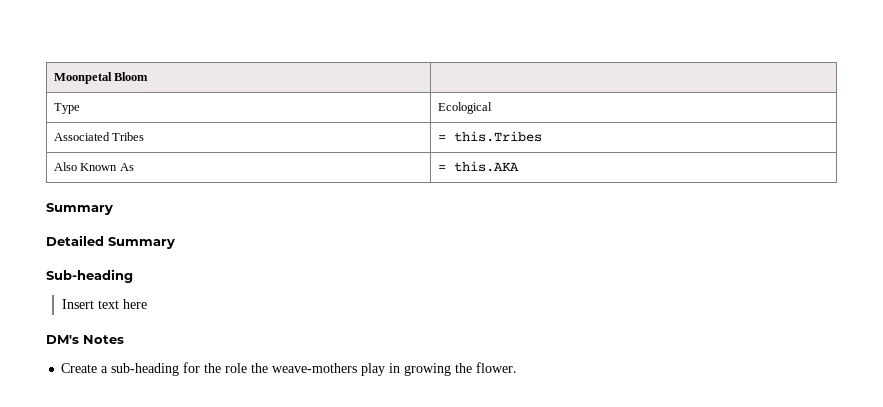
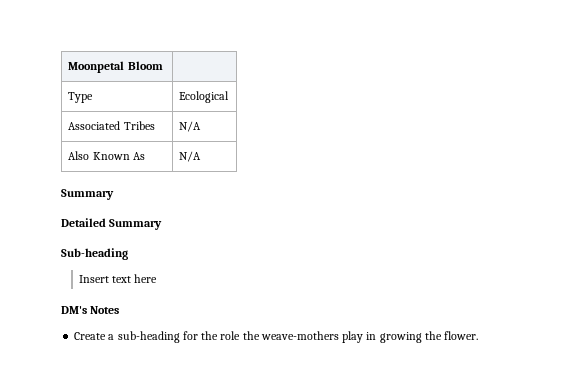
- Associated Tribes | = this.Tribes
+ Associated Tribes | N/A
- Also Known As | = this.AKA
+ Also Known As | N/A

